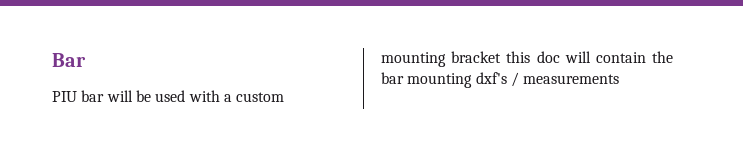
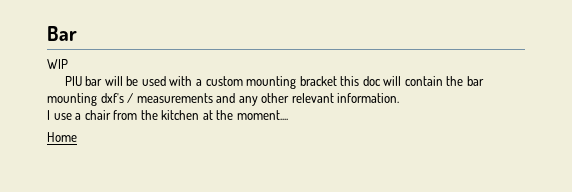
+ WIP
- PIU bar will be used with a custom mounting bracket this doc will contain the bar mounting dxf's / measurements
+ PIU bar will be used with a custom mounting bracket this doc will contain the bar mounting dxf's / measurements and any other relevant information.
+ I use a chair from the kitchen at the moment....
+ Home

